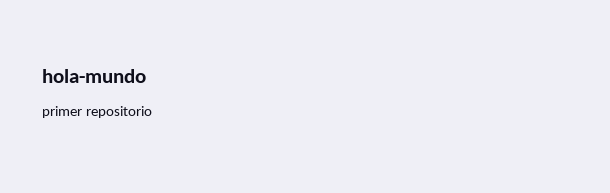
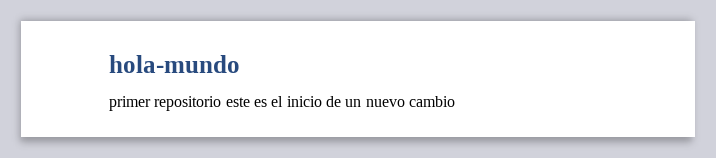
- primer repositorio
+ primer repositorio este es el inicio de un nuevo cambio

